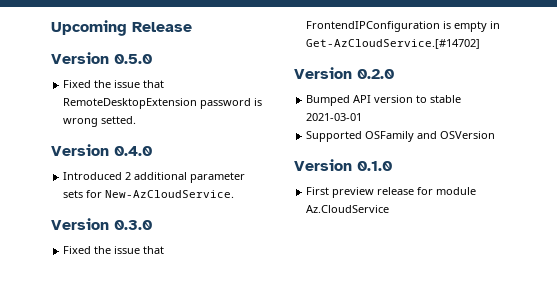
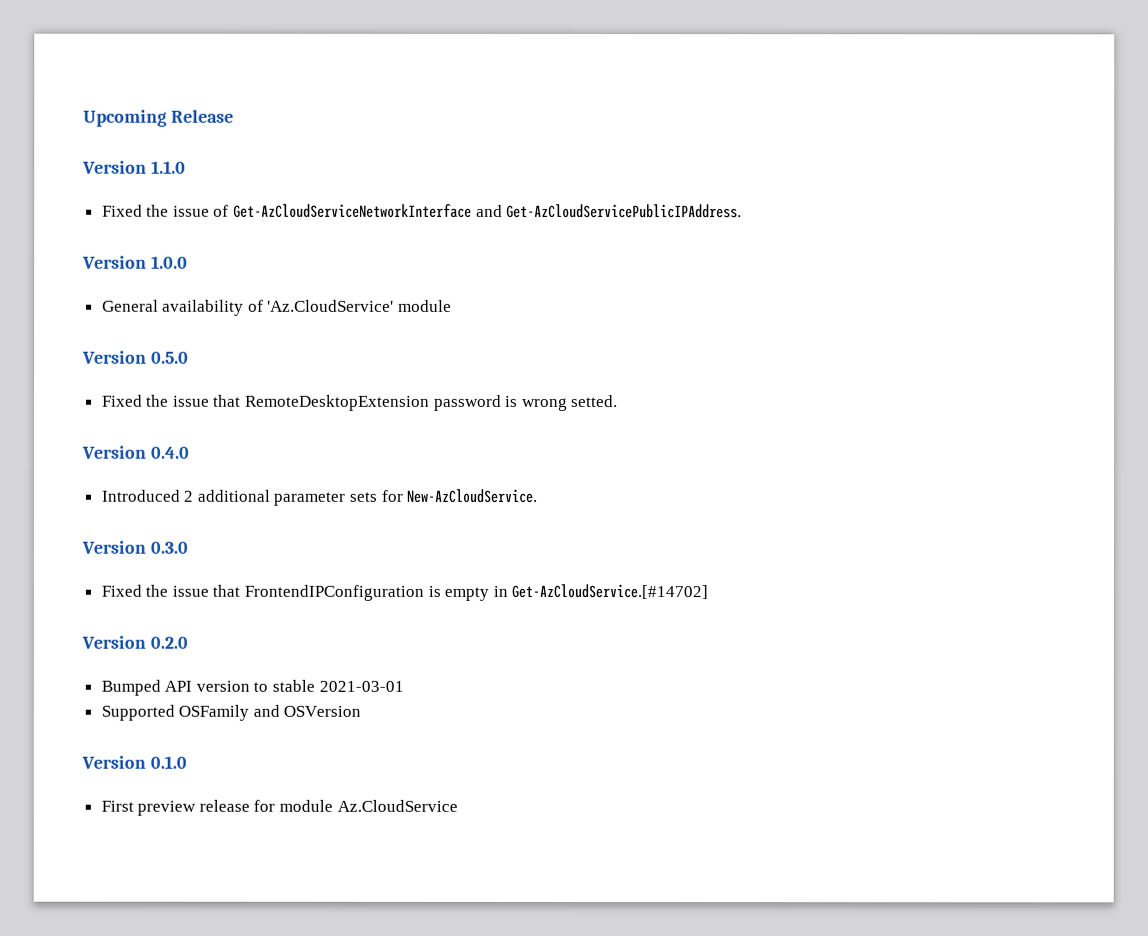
+ Version 1.1.0
+ Fixed the issue of Get-AzCloudServiceNetworkInterface and Get-AzCloudServicePublicIPAddress.
+ Version 1.0.0
+ General availability of 'Az.CloudService' module

